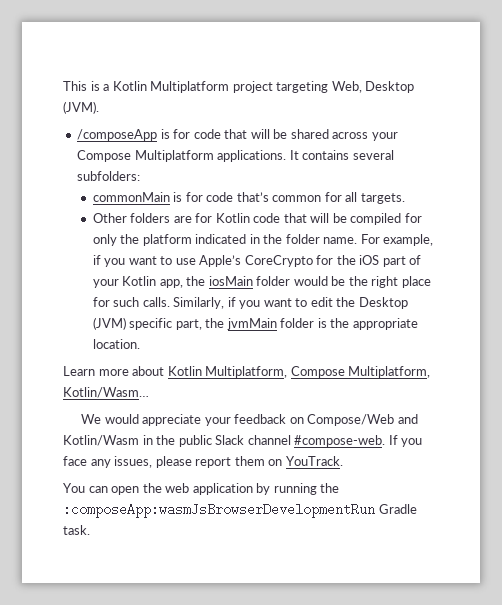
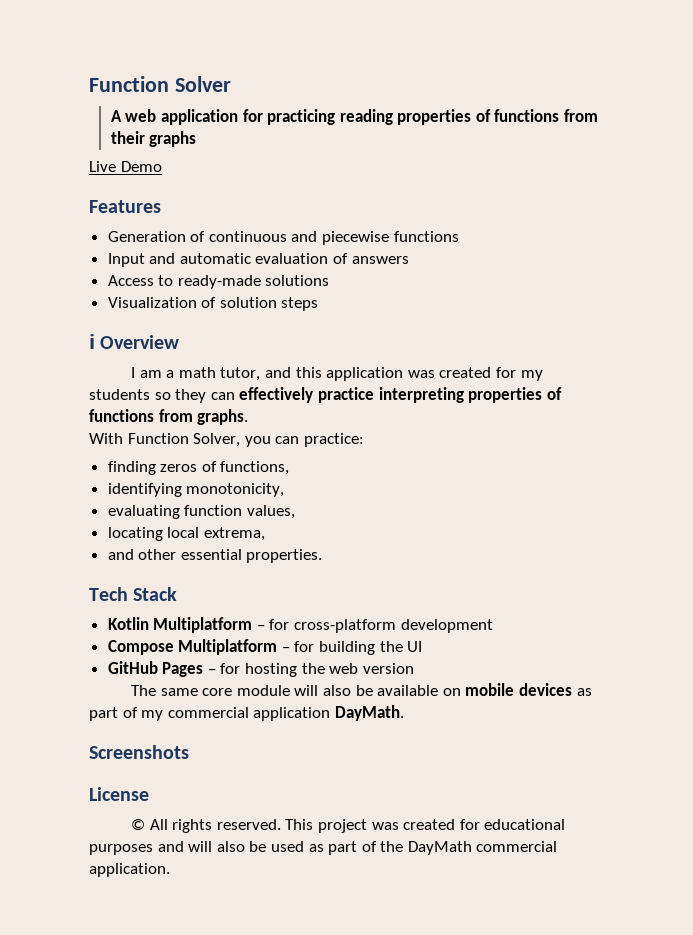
- This is a Kotlin Multiplatform project targeting Web, Desktop (JVM).
- /composeApp is for code that will be shared across your Compose Multiplatform applications. It contains several subfolders:
- commonMain is for code that’s common for all targets.
- Other folders are for Kotlin code that will be compiled for only the platform indicated in the folder name. For example, if you want to use Apple’s CoreCrypto for the iOS part of your Kotlin app, the iosMain folder would be the right place for such calls. Similarly, if you want to edit the Desktop (JVM) specific part, the jvmMain folder is the appropriate location.
- Learn more about Kotlin Multiplatform, Compose Multiplatform, Kotlin/Wasm…
- We would appreciate your feedback on Compose/Web and Kotlin/Wasm in the public Slack channel #compose-web. If you face any issues, please report them on YouTrack.
- You can open the web application by running the :composeApp:wasmJsBrowserDevelopmentRun Gradle task.
+ Function Solver
+ A web application for practicing reading properties of functions from their graphs
+ Live Demo
+ Features
+ Generation of continuous and piecewise functions
+ Input and automatic evaluation of answers
+ Access to ready-made solutions
+ Visualization of solution steps
+ ℹ Overview
+ I am a math tutor, and this application was created for my students so they can effectively practice interpreting properties of functions from graphs.
+ With Function Solver, you can practice:
+ finding zeros of functions,
+ identifying monotonicity,
+ evaluating function values,
+ locating local extrema,
+ and other essential properties.
+ Tech Stack
+ Kotlin Multiplatform – for cross-platform development
+ Compose Multiplatform – for building the UI
+ GitHub Pages – for hosting the web version
+ The same core module will also be available on mobile devices as part of my commercial application DayMath.
+ Screenshots
+ License
+ © All rights reserved. This project was created for educational purposes and will also be used as part of the DayMath commercial application.

